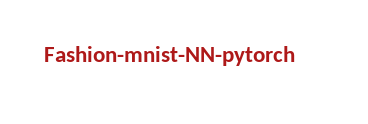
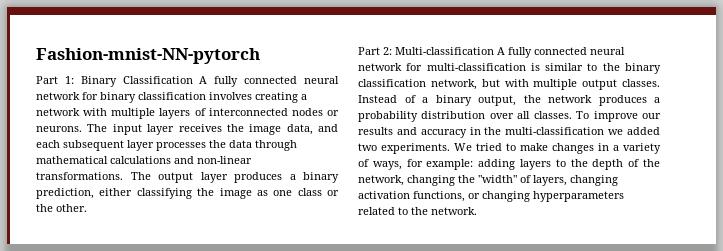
+ Part 1: Binary Classification A fully connected neural network for binary classification involves creating a network with multiple layers of interconnected nodes or neurons. The input layer receives the image data, and each subsequent layer processes the data through mathematical calculations and non-linear transformations. The output layer produces a binary prediction, either classifying the image as one class or the other.
+ Part 2: Multi-classification A fully connected neural network for multi-classification is similar to the binary classification network, but with multiple output classes. Instead of a binary output, the network produces a probability distribution over all classes. To improve our results and accuracy in the multi-classification we added two experiments. We tried to make changes in a variety of ways, for example: adding layers to the depth of the network, changing the "width" of layers, changing activation functions, or changing hyperparameters related to the network.

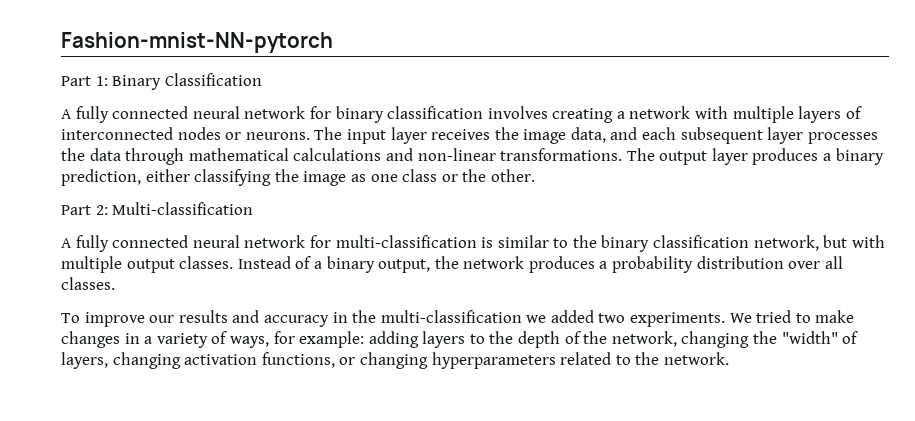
- Part 1: Binary Classification A fully connected neural network for binary classification involves creating a network with multiple layers of interconnected nodes or neurons.
+ Part 1: Binary Classification
+ A fully connected neural network for binary classification involves creating a network with multiple layers of interconnected nodes or neurons.
- Part 2: Multi-classification A fully connected neural network for multi-classification is similar to the binary classification network, but with multiple output classes.
+ Part 2: Multi-classification
+ A fully connected neural network for multi-classification is similar to the binary classification network, but with multiple output classes.
- Instead of a binary output, the network produces a probability distribution over all classes. To improve our results and accuracy in the multi-classification we added two experiments.
+ Instead of a binary output, the network produces a probability distribution over all classes.
+ To improve our results and accuracy in the multi-classification we added two experiments.

